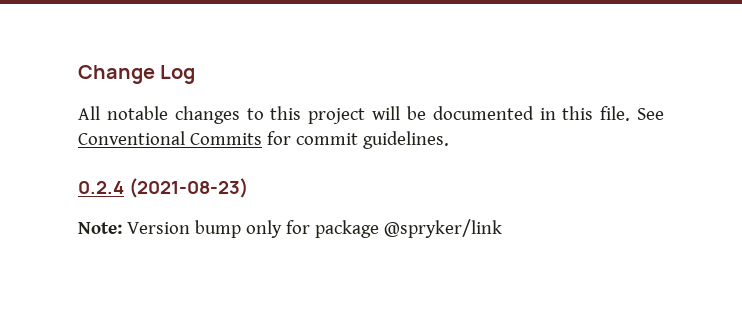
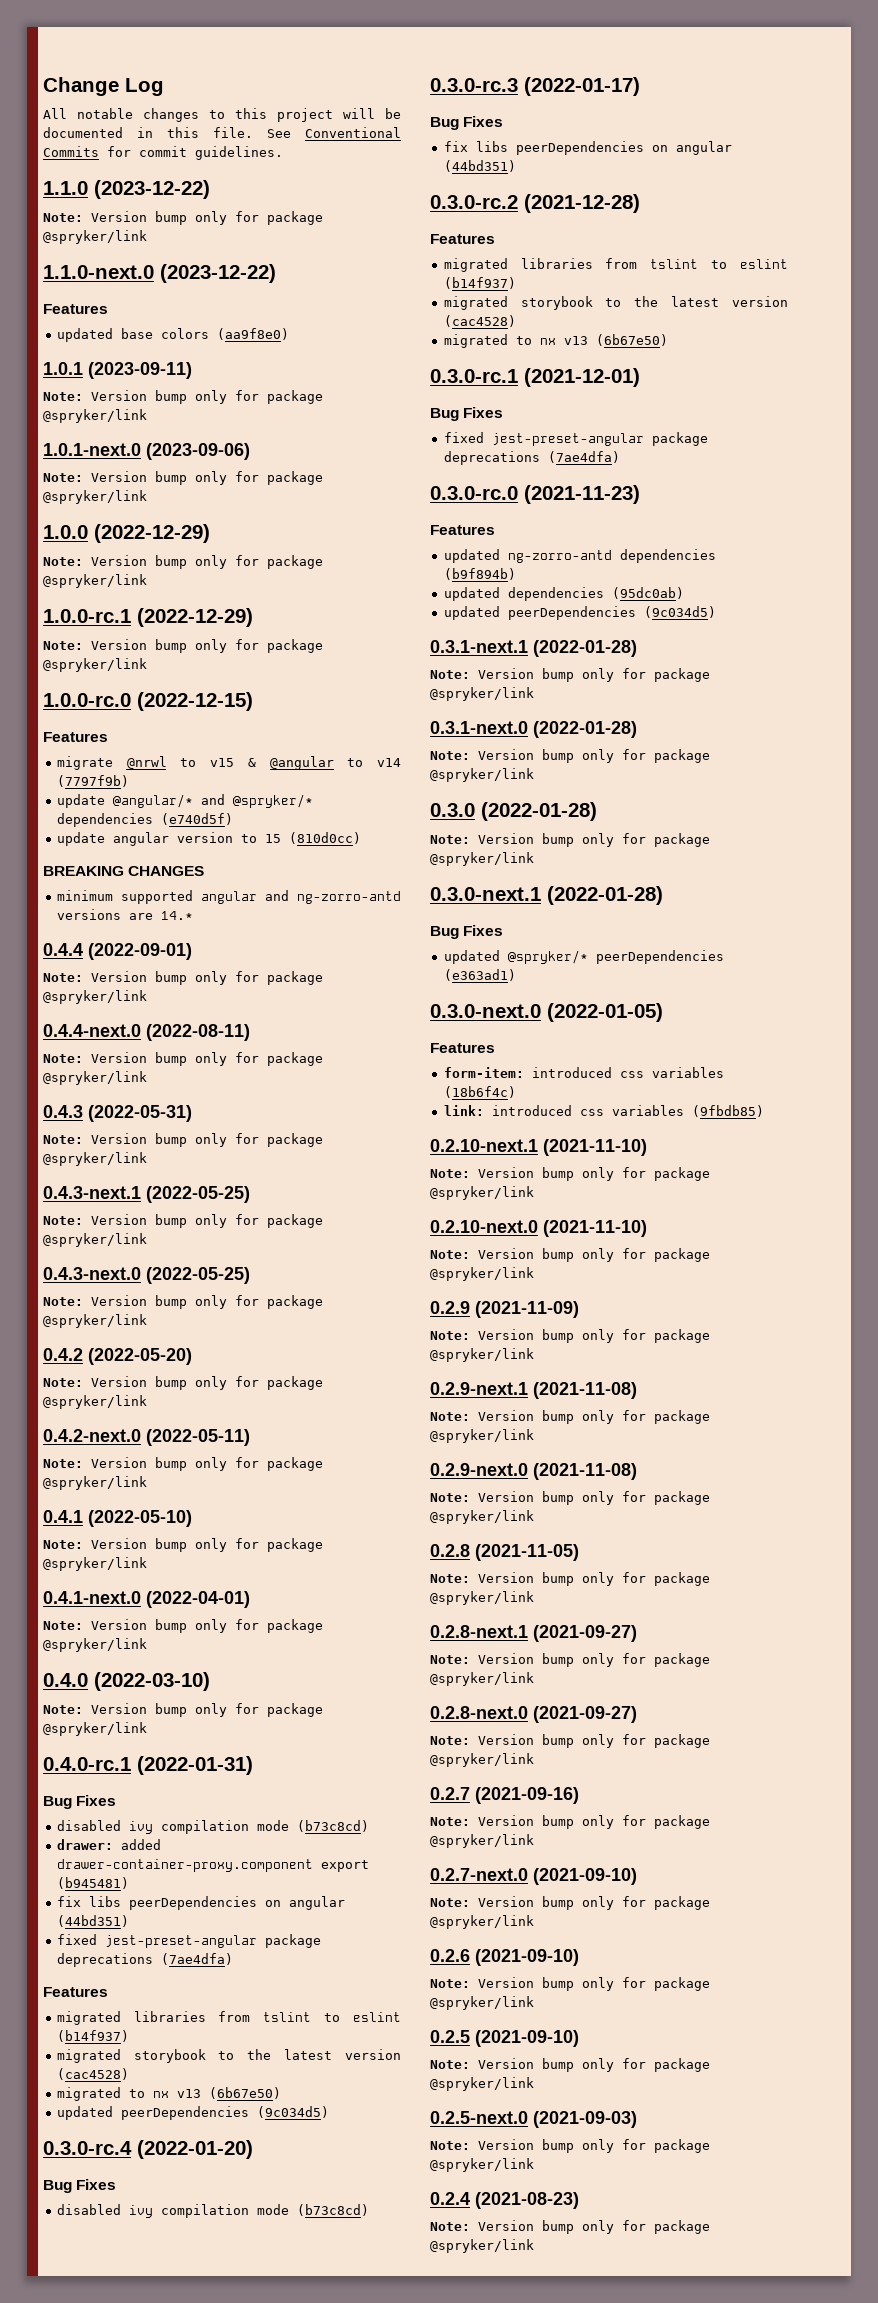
+ 1.1.0 (2023-12-22)
+ Note: Version bump only for package @spryker/link
+ 1.1.0-next.0 (2023-12-22)
+ Features
+ updated base colors (aa9f8e0)
+ 1.0.1 (2023-09-11)
+ Note: Version bump only for package @spryker/link
+ 1.0.1-next.0 (2023-09-06)
+ Note: Version bump only for package @spryker/link
+ 1.0.0 (2022-12-29)
+ Note: Version bump only for package @spryker/link
+ 1.0.0-rc.1 (2022-12-29)
+ Note: Version bump only for package @spryker/link
+ 1.0.0-rc.0 (2022-12-15)
+ Features
+ migrate @nrwl to v15 & @angular to v14 (7797f9b)
+ update @angular/* and @spryker/* dependencies (e740d5f)
+ update angular version to 15 (810d0cc)
+ BREAKING CHANGES
+ minimum supported angular and ng-zorro-antd versions are 14.*
+ 0.4.4 (2022-09-01)
+ Note: Version bump only for package @spryker/link
+ 0.4.4-next.0 (2022-08-11)
+ Note: Version bump only for package @spryker/link
+ 0.4.3 (2022-05-31)
+ Note: Version bump only for package @spryker/link
+ 0.4.3-next.1 (2022-05-25)
+ Note: Version bump only for package @spryker/link
+ 0.4.3-next.0 (2022-05-25)
+ Note: Version bump only for package @spryker/link
+ 0.4.2 (2022-05-20)
+ Note: Version bump only for package @spryker/link
+ 0.4.2-next.0 (2022-05-11)
+ Note: Version bump only for package @spryker/link
+ 0.4.1 (2022-05-10)
+ Note: Version bump only for package @spryker/link
+ 0.4.1-next.0 (2022-04-01)
+ Note: Version bump only for package @spryker/link
+ 0.4.0 (2022-03-10)
+ Note: Version bump only for package @spryker/link
+ 0.4.0-rc.1 (2022-01-31)
+ Bug Fixes
+ disabled ivy compilation mode (b73c8cd)
+ drawer: added drawer-container-proxy.component export (b945481)
+ fix libs peerDependencies on angular (44bd351)
+ fixed jest-preset-angular package deprecations (7ae4dfa)
+ Features
+ migrated libraries from tslint to eslint (b14f937)
+ migrated storybook to the latest version (cac4528)
+ migrated to nx v13 (6b67e50)
+ updated peerDependencies (9c034d5)
+ 0.3.0-rc.4 (2022-01-20)
+ Bug Fixes
+ disabled ivy compilation mode (b73c8cd)
+ 0.3.0-rc.3 (2022-01-17)
+ Bug Fixes
+ fix libs peerDependencies on angular (44bd351)
+ 0.3.0-rc.2 (2021-12-28)
+ Features
+ migrated libraries from tslint to eslint (b14f937)
+ migrated storybook to the latest version (cac4528)
+ migrated to nx v13 (6b67e50)
+ 0.3.0-rc.1 (2021-12-01)
+ Bug Fixes
+ fixed jest-preset-angular package deprecations (7ae4dfa)
+ 0.3.0-rc.0 (2021-11-23)
+ Features
+ updated ng-zorro-antd dependencies (b9f894b)
+ updated dependencies (95dc0ab)
+ updated peerDependencies (9c034d5)
+ 0.3.1-next.1 (2022-01-28)
+ Note: Version bump only for package @spryker/link
+ 0.3.1-next.0 (2022-01-28)
+ Note: Version bump only for package @spryker/link
+ 0.3.0 (2022-01-28)
+ Note: Version bump only for package @spryker/link
+ 0.3.0-next.1 (2022-01-28)
+ Bug Fixes
+ updated @spryker/* peerDependencies (e363ad1)
+ 0.3.0-next.0 (2022-01-05)
+ Features
+ form-item: introduced css variables (18b6f4c)
+ link: introduced css variables (9fbdb85)
+ 0.2.10-next.1 (2021-11-10)
+ Note: Version bump only for package @spryker/link
+ 0.2.10-next.0 (2021-11-10)
+ Note: Version bump only for package @spryker/link
+ 0.2.9 (2021-11-09)
+ Note: Version bump only for package @spryker/link
+ 0.2.9-next.1 (2021-11-08)
+ Note: Version bump only for package @spryker/link
+ 0.2.9-next.0 (2021-11-08)
+ Note: Version bump only for package @spryker/link
+ 0.2.8 (2021-11-05)
+ Note: Version bump only for package @spryker/link
+ 0.2.8-next.1 (2021-09-27)
+ Note: Version bump only for package @spryker/link
+ 0.2.8-next.0 (2021-09-27)
+ Note: Version bump only for package @spryker/link
+ 0.2.7 (2021-09-16)
+ Note: Version bump only for package @spryker/link
+ 0.2.7-next.0 (2021-09-10)
+ Note: Version bump only for package @spryker/link
+ 0.2.6 (2021-09-10)
+ Note: Version bump only for package @spryker/link
+ 0.2.5 (2021-09-10)
+ Note: Version bump only for package @spryker/link
+ 0.2.5-next.0 (2021-09-03)
+ Note: Version bump only for package @spryker/link

